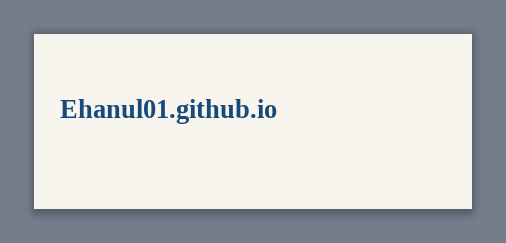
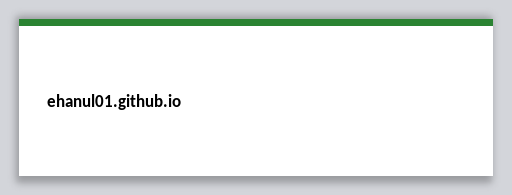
- Ehanul01.github.io
+ ehanul01.github.io

